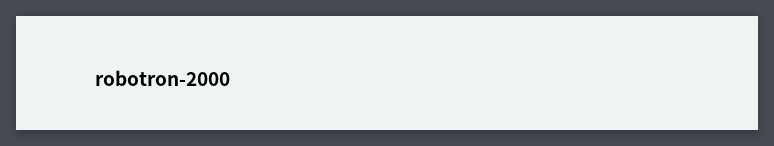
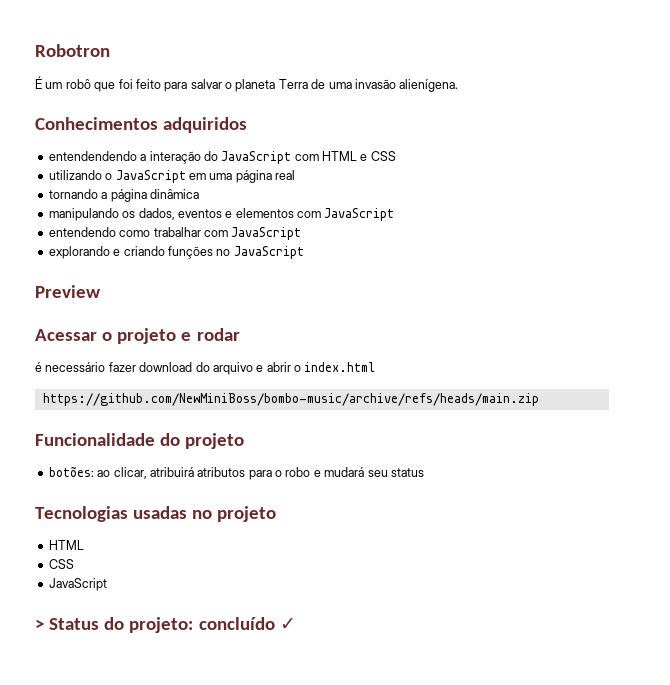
- robotron-2000
+ Robotron
+ É um robô que foi feito para salvar o planeta Terra de uma invasão alienígena.
+ Conhecimentos adquiridos
+ entendendendo a interação do JavaScript com HTML e CSS
+ utilizando o JavaScript em uma página real
+ tornando a página dinâmica
+ manipulando os dados, eventos e elementos com JavaScript
+ entendendo como trabalhar com JavaScript
+ explorando e criando funções no JavaScript
+ Preview
+ Acessar o projeto e rodar
+ é necessário fazer download do arquivo e abrir o index.html
+ https://github.com/NewMiniBoss/bombo-music/archive/refs/heads/main.zip
+ Funcionalidade do projeto
+ botões: ao clicar, atribuirá atributos para o robo e mudará seu status
+ Tecnologias usadas no projeto
+ HTML
+ CSS
+ JavaScript
+ > Status do projeto: concluído ✓

